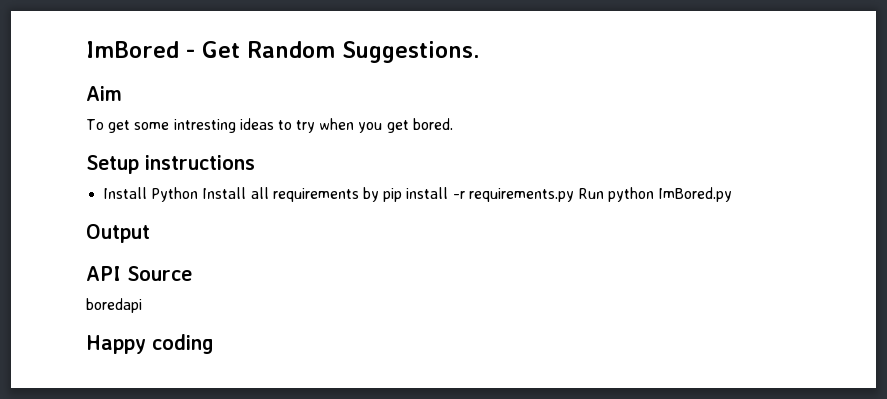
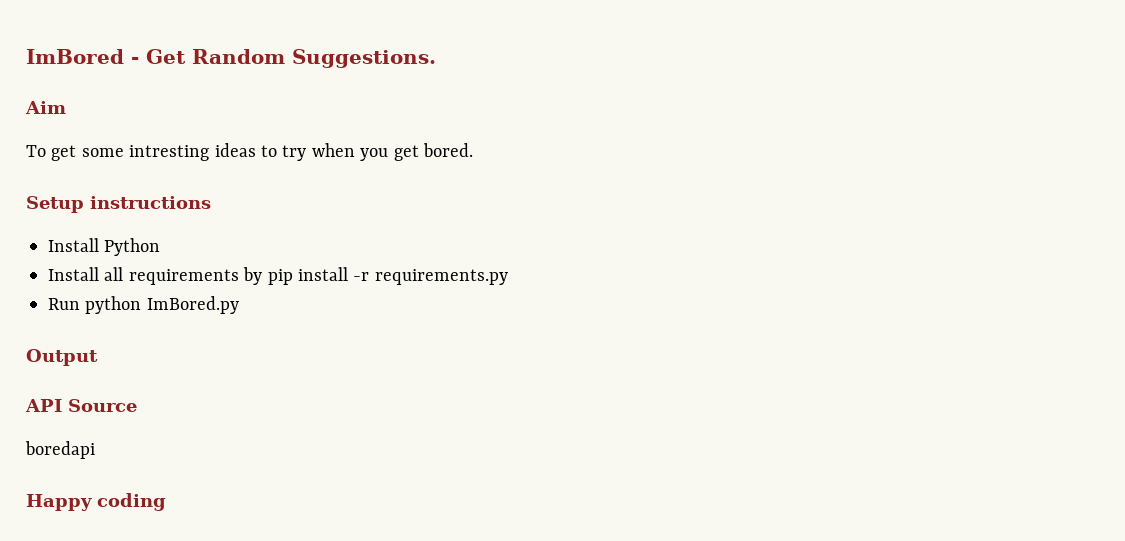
- Install Python Install all requirements by pip install -r requirements.py Run python ImBored.py
+ Install Python
+ Install all requirements by pip install -r requirements.py
+ Run python ImBored.py

